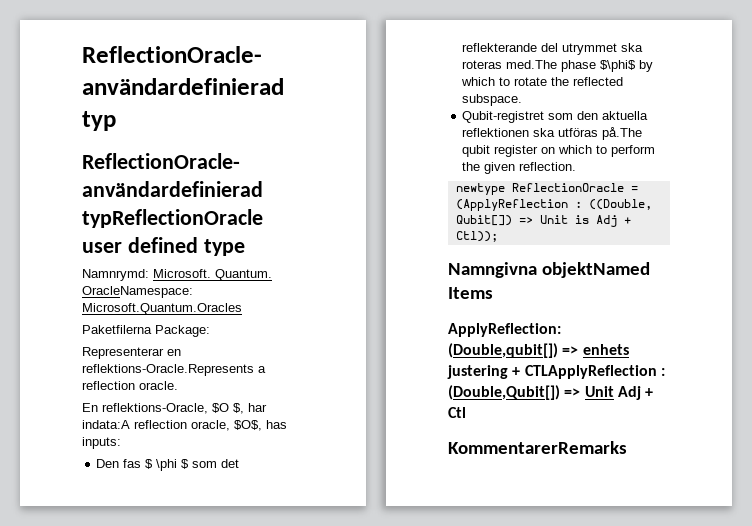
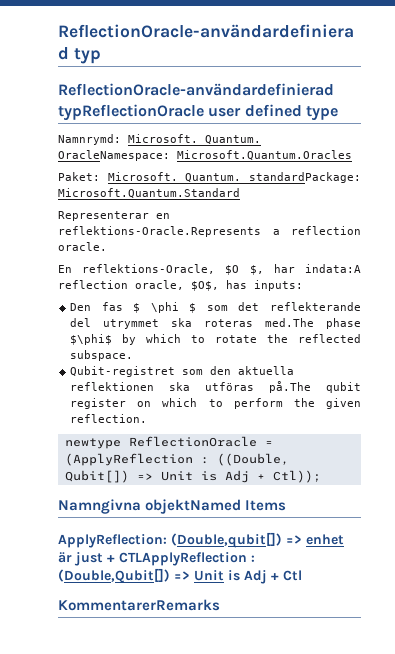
- Paketfilerna Package:
+ Paket: Microsoft. Quantum. standardPackage: Microsoft.Quantum.Standard
- ApplyReflection: (Double,qubit[]) => enhets justering + CTLApplyReflection : (Double,Qubit[]) => Unit Adj + Ctl
+ ApplyReflection: (Double,qubit[]) => enhet är just + CTLApplyReflection : (Double,Qubit[]) => Unit is Adj + Ctl

